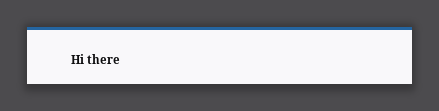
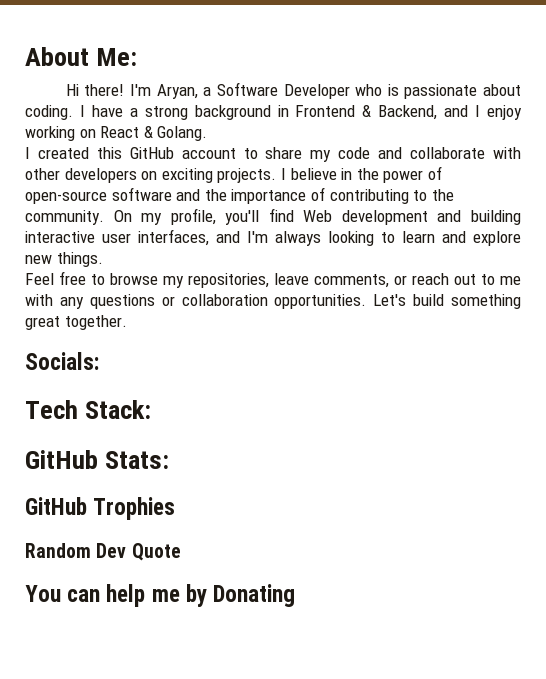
- Hi there
+ About Me:
+ Hi there! I'm Aryan, a Software Developer who is passionate about coding. I have a strong background in Frontend & Backend, and I enjoy working on React & Golang.
+ I created this GitHub account to share my code and collaborate with other developers on exciting projects. I believe in the power of open-source software and the importance of contributing to the community. On my profile, you'll find Web development and building interactive user interfaces, and I'm always looking to learn and explore new things.
+ Feel free to browse my repositories, leave comments, or reach out to me with any questions or collaboration opportunities. Let's build something great together.
+ Socials:
+ Tech Stack:
+ GitHub Stats:
+ GitHub Trophies
+ Random Dev Quote
+ You can help me by Donating

